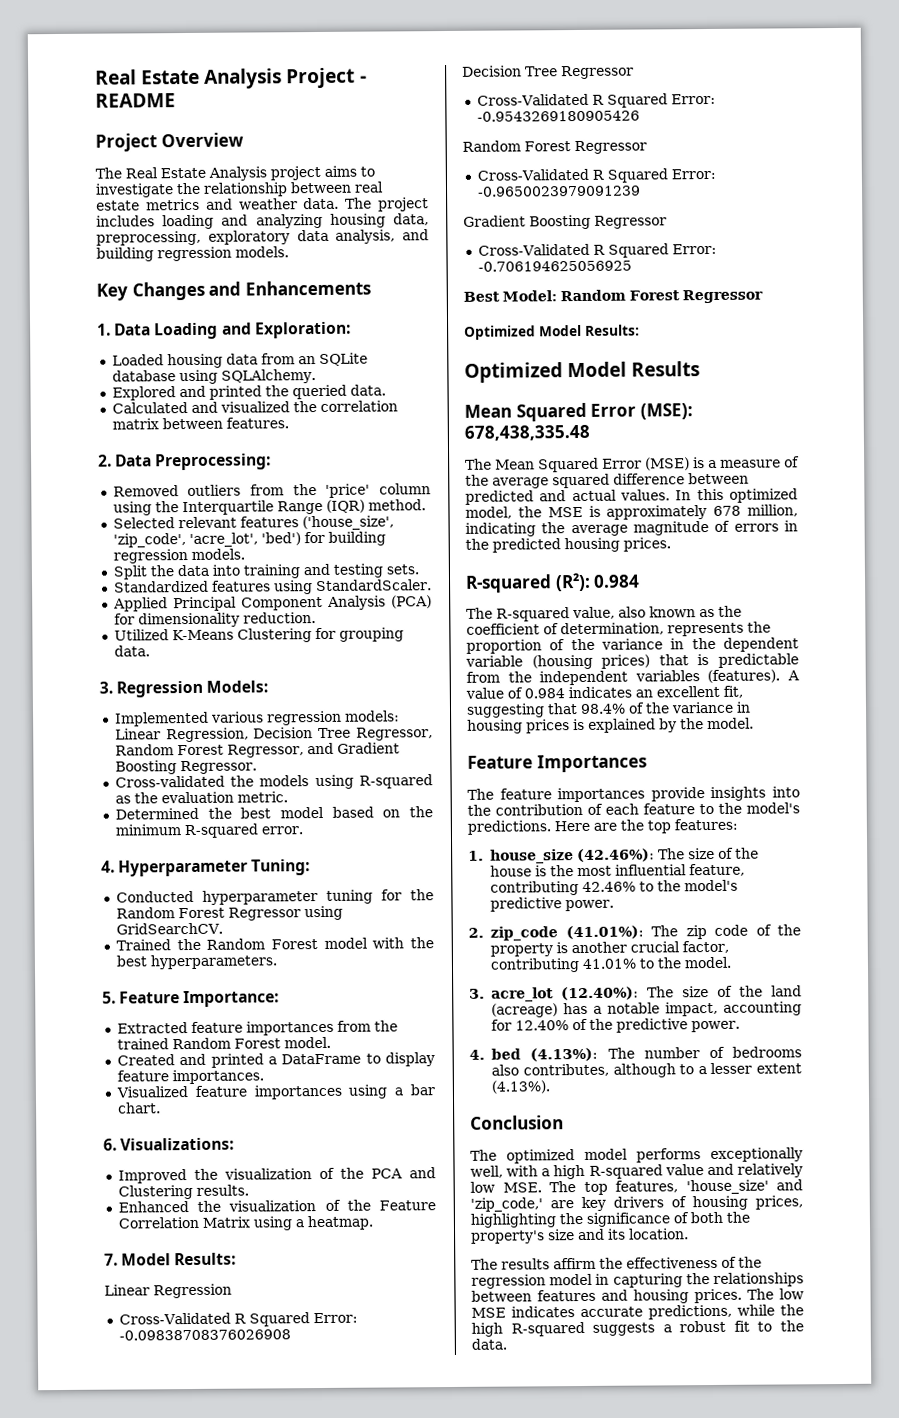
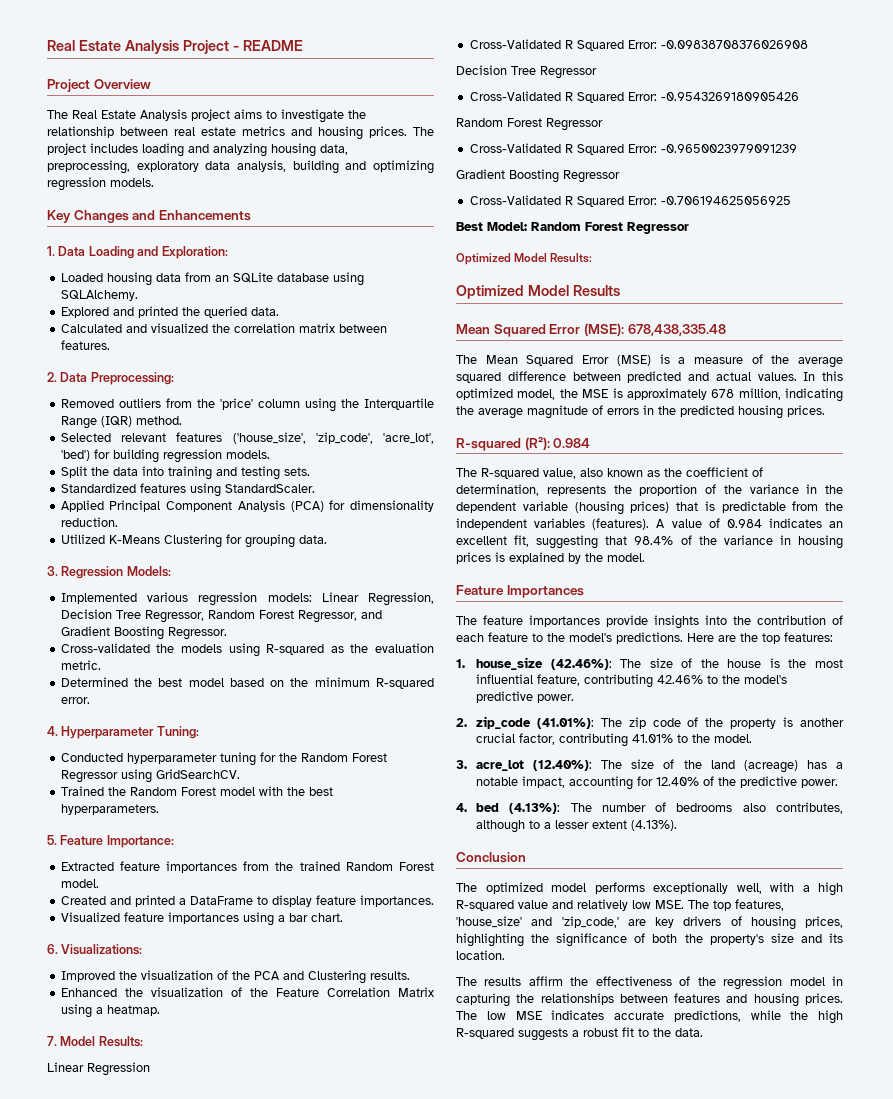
- The Real Estate Analysis project aims to investigate the relationship between real estate metrics and weather data.
+ The Real Estate Analysis project aims to investigate the relationship between real estate metrics and housing prices.
- The project includes loading and analyzing housing data, preprocessing, exploratory data analysis, and building regression models.
+ The project includes loading and analyzing housing data, preprocessing, exploratory data analysis, building and optimizing regression models.

